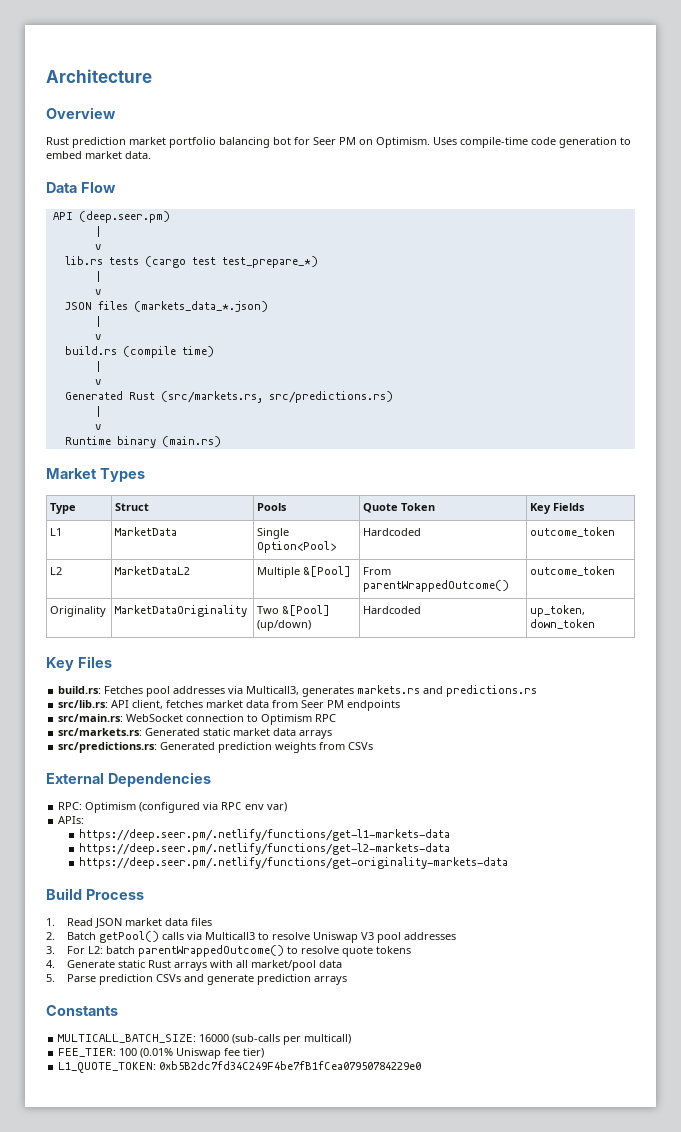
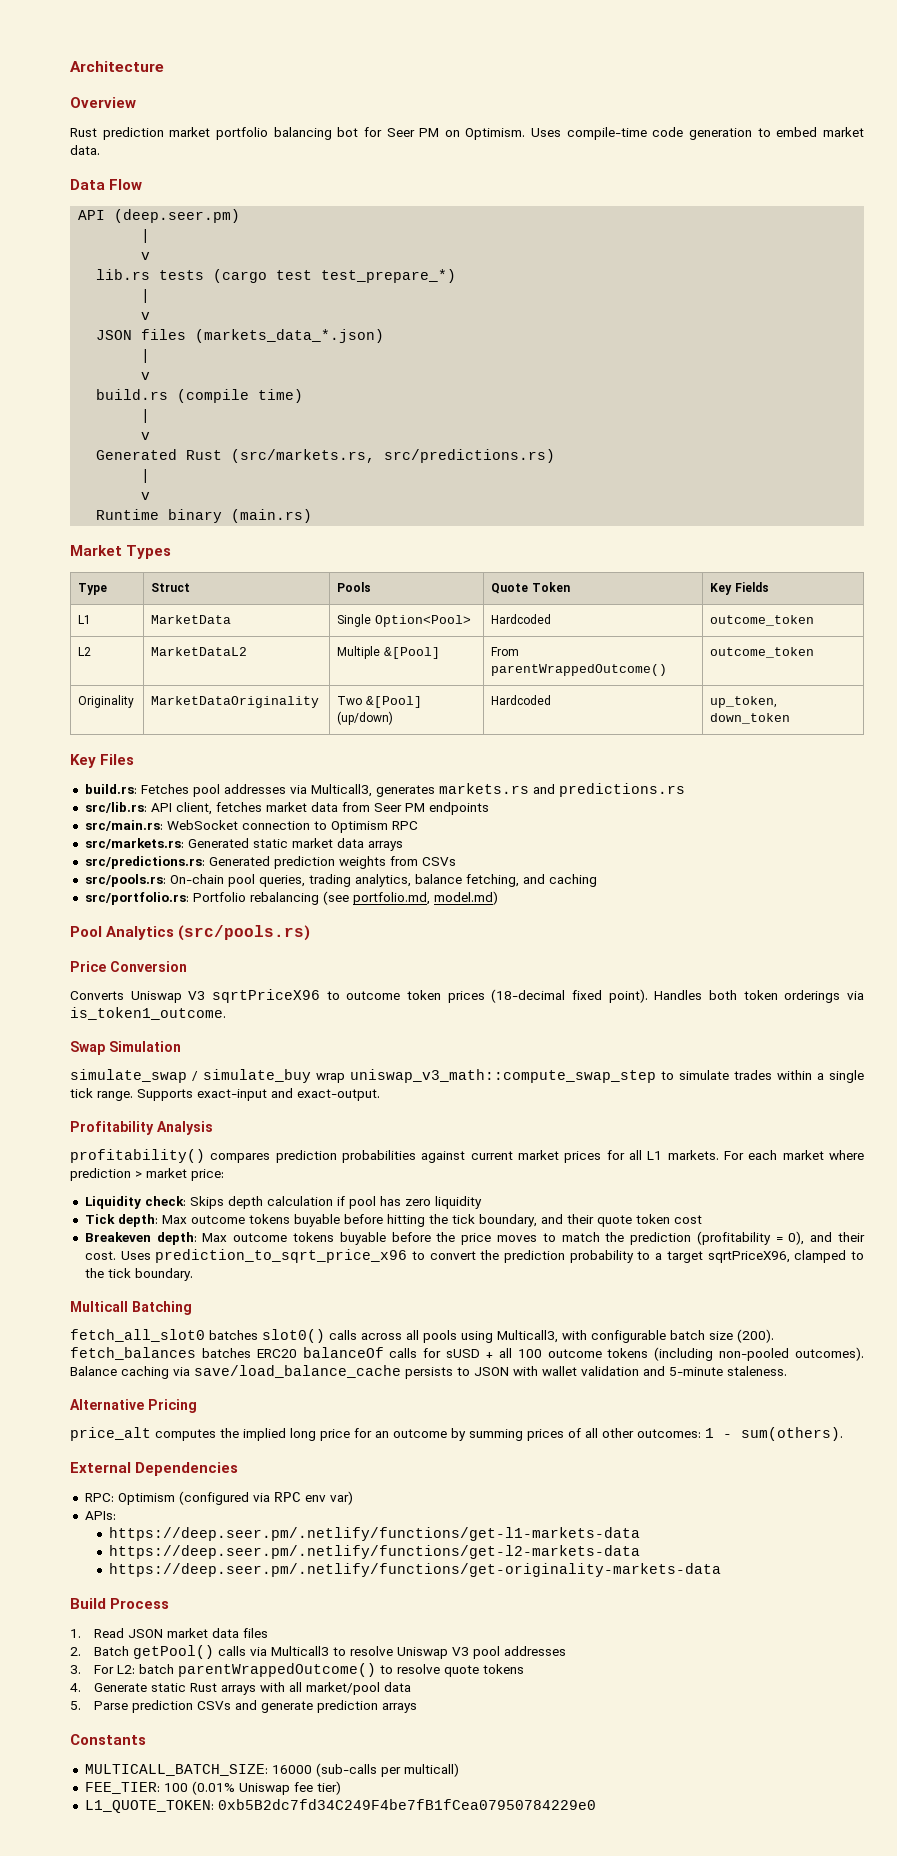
+ src/pools.rs: On-chain pool queries, trading analytics, balance fetching, and caching
+ src/portfolio.rs: Portfolio rebalancing (see portfolio.md, model.md)
+ Pool Analytics (src/pools.rs)
+ Price Conversion
+ Converts Uniswap V3 sqrtPriceX96 to outcome token prices (18-decimal fixed point). Handles both token orderings via is_token1_outcome.
+ Swap Simulation
+ simulate_swap / simulate_buy wrap uniswap_v3_math::compute_swap_step to simulate trades within a single tick range. Supports exact-input and exact-output.
+ Profitability Analysis
+ profitability() compares prediction probabilities against current market prices for all L1 markets. For each market where prediction > market price:
+ Liquidity check: Skips depth calculation if pool has zero liquidity
+ Tick depth: Max outcome tokens buyable before hitting the tick boundary, and their quote token cost
+ Breakeven depth: Max outcome tokens buyable before the price moves to match the prediction (profitability = 0), and their cost. Uses prediction_to_sqrt_price_x96 to convert the prediction probability to a target sqrtPriceX96, clamped to the tick boundary.
+ Multicall Batching
+ fetch_all_slot0 batches slot0() calls across all pools using Multicall3, with configurable batch size (200). fetch_balances batches ERC20 balanceOf calls for sUSD + all 100 outcome tokens (including non-pooled outcomes). Balance caching via save/load_balance_cache persists to JSON with wallet validation and 5-minute staleness.
+ Alternative Pricing
+ price_alt computes the implied long price for an outcome by summing prices of all other outcomes: 1 - sum(others).

